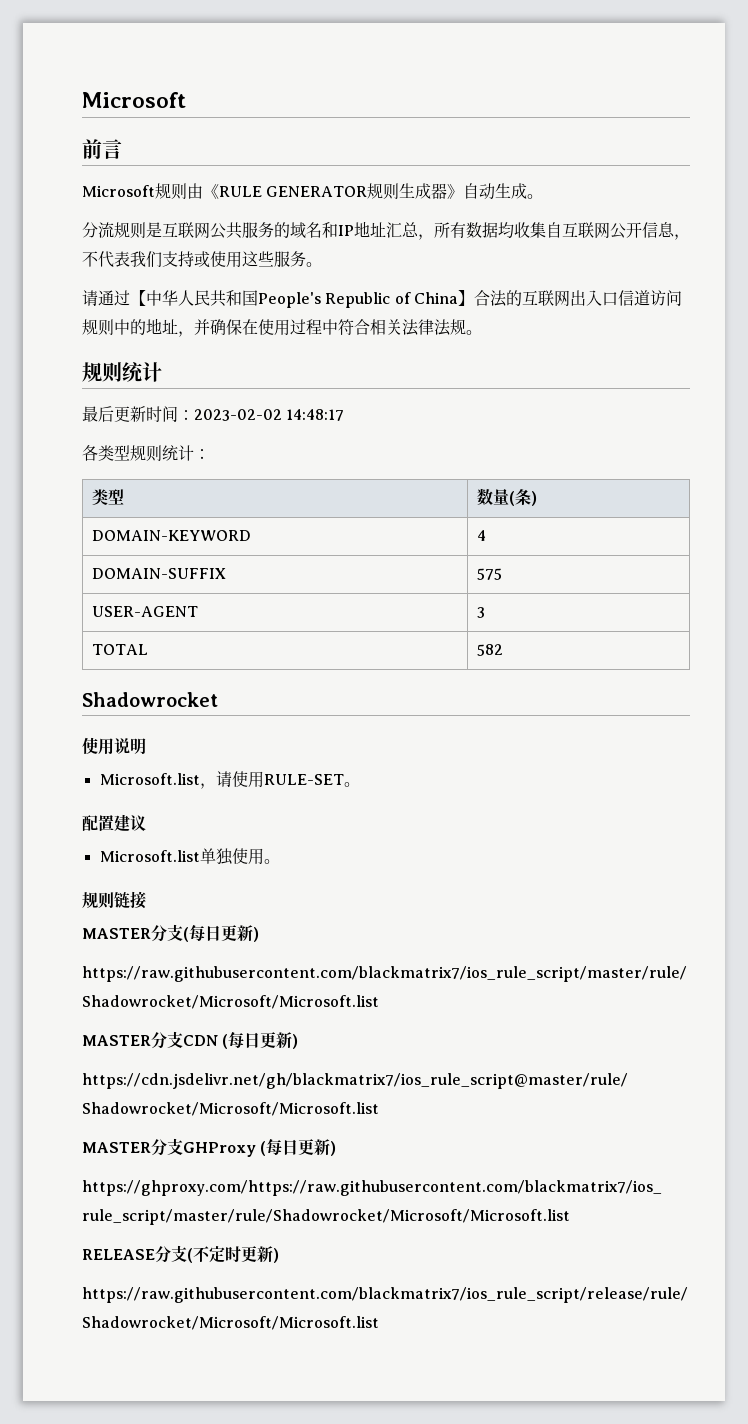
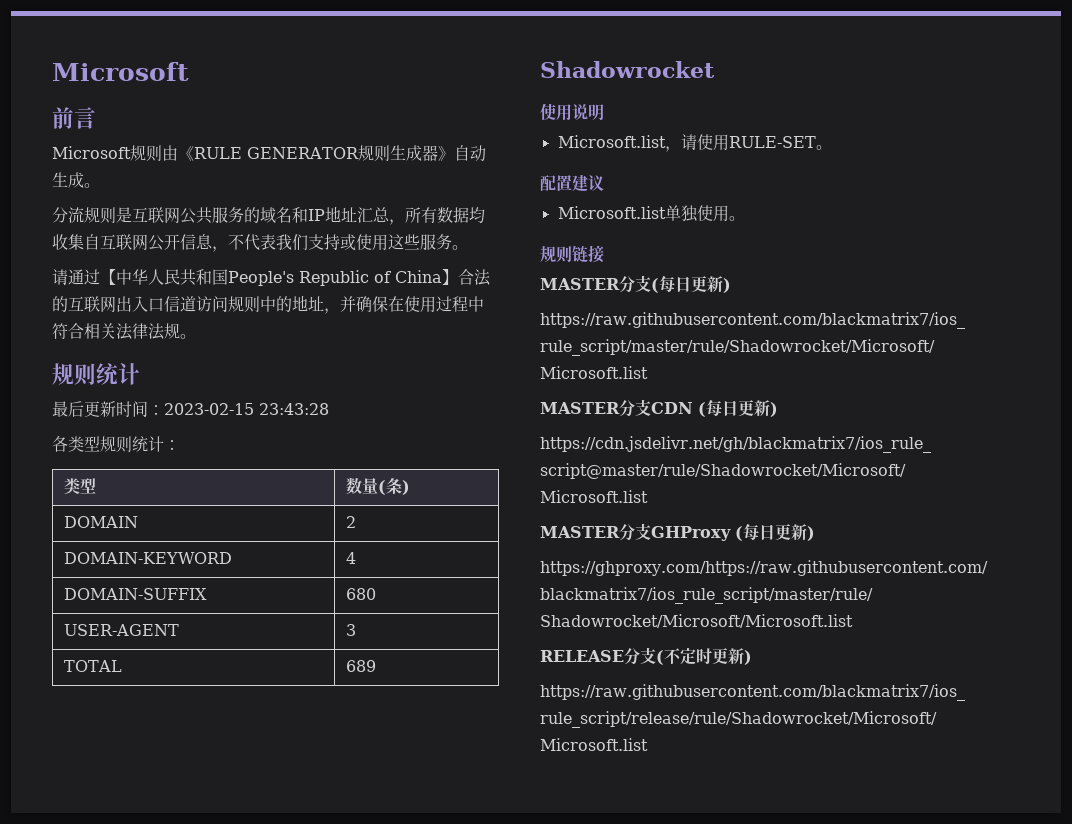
- 最后更新时间：2023-02-02 14:48:17
+ 最后更新时间：2023-02-15 23:43:28
+ DOMAIN | 2
- DOMAIN-SUFFIX | 575
+ DOMAIN-SUFFIX | 680
- TOTAL | 582
+ TOTAL | 689

